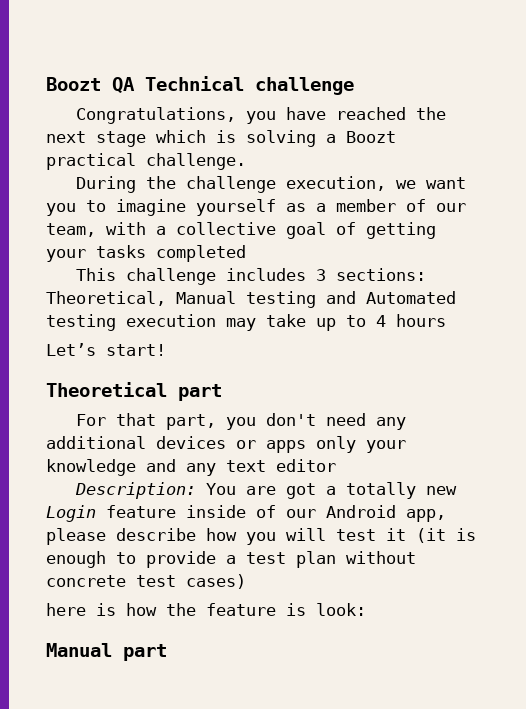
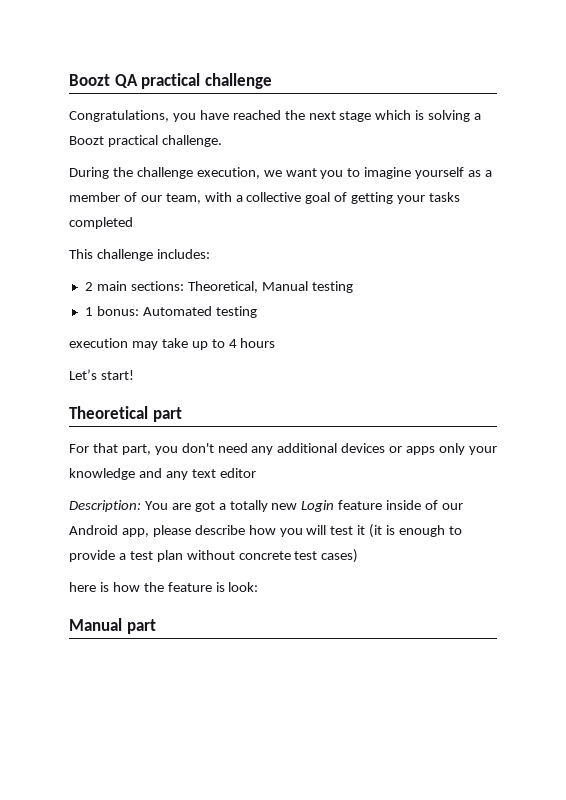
- Boozt QA Technical challenge
+ Boozt QA practical challenge
- This challenge includes 3 sections: Theoretical, Manual testing and Automated testing execution may take up to 4 hours
+ This challenge includes:
+ 2 main sections: Theoretical, Manual testing
+ 1 bonus: Automated testing
+ execution may take up to 4 hours

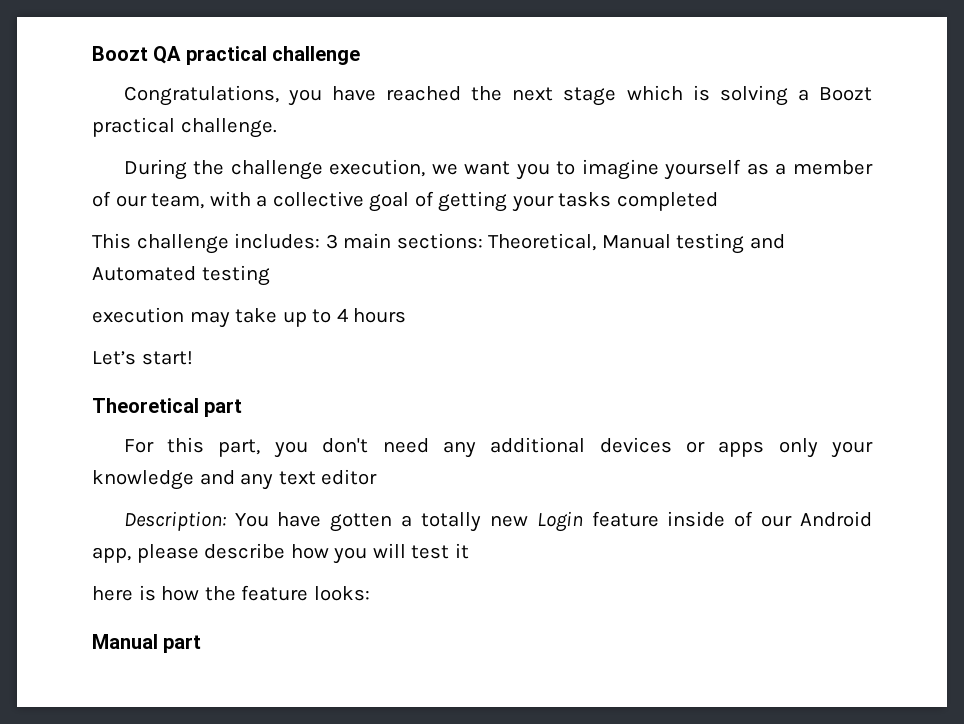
- This challenge includes:
- 2 main sections: Theoretical, Manual testing
- 1 bonus: Automated testing
+ This challenge includes: 3 main sections: Theoretical, Manual testing and Automated testing
- For that part, you don't need any additional devices or apps only your knowledge and any text editor
+ For this part, you don't need any additional devices or apps only your knowledge and any text editor
- Description: You are got a totally new Login feature inside of our Android app, please describe how you will test it (it is enough to provide a test plan without concrete test cases)
+ Description: You have gotten a totally new Login feature inside of our Android app, please describe how you will test it
- here is how the feature is look:
+ here is how the feature looks:

